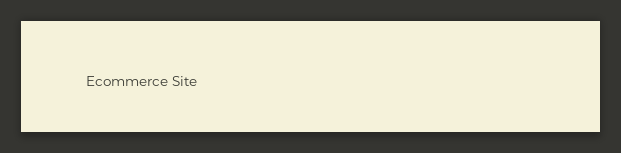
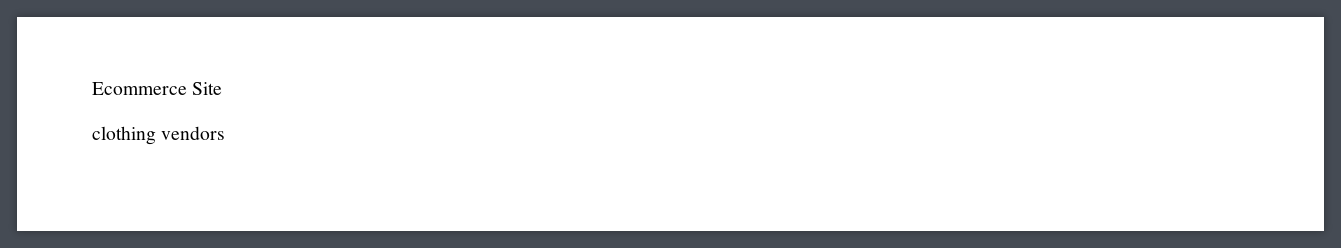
+ clothing vendors

